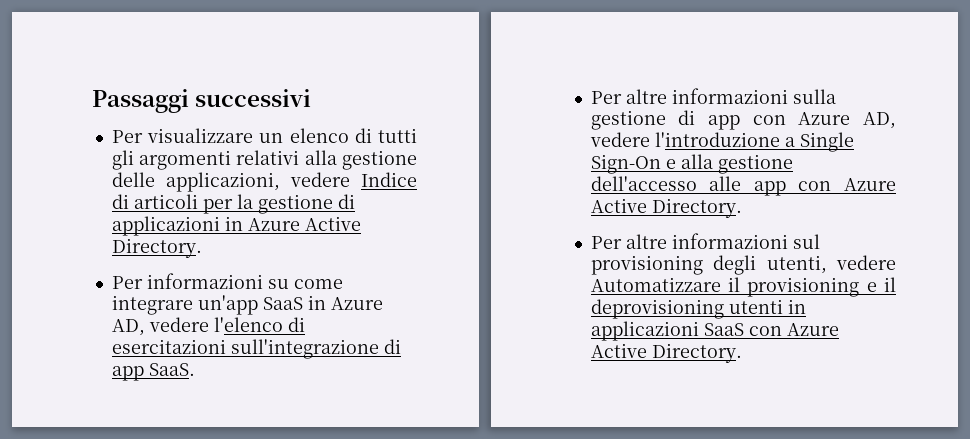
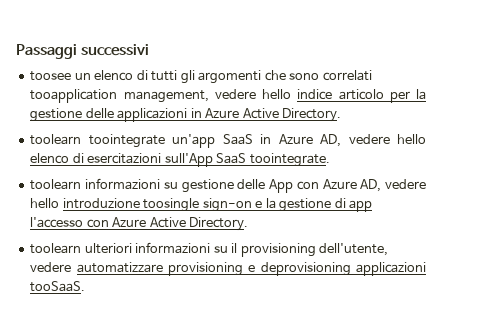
- Per visualizzare un elenco di tutti gli argomenti relativi alla gestione delle applicazioni, vedere Indice di articoli per la gestione di applicazioni in Azure Active Directory.
+ toosee un elenco di tutti gli argomenti che sono correlati tooapplication management, vedere hello indice articolo per la gestione delle applicazioni in Azure Active Directory.
- Per informazioni su come integrare un'app SaaS in Azure AD, vedere l'elenco di esercitazioni sull'integrazione di app SaaS.
- Per altre informazioni sulla gestione di app con Azure AD, vedere l'introduzione a Single Sign-On e alla gestione dell'accesso alle app con Azure Active Directory.
- Per altre informazioni sul provisioning degli utenti, vedere Automatizzare il provisioning e il deprovisioning utenti in applicazioni SaaS con Azure Active Directory.
+ toolearn toointegrate un'app SaaS in Azure AD, vedere hello elenco di esercitazioni sull'App SaaS toointegrate.
+ toolearn informazioni su gestione delle App con Azure AD, vedere hello introduzione toosingle sign-on e la gestione di app l'accesso con Azure Active Directory.
+ toolearn ulteriori informazioni su il provisioning dell'utente, vedere automatizzare provisioning e deprovisioning applicazioni tooSaaS.

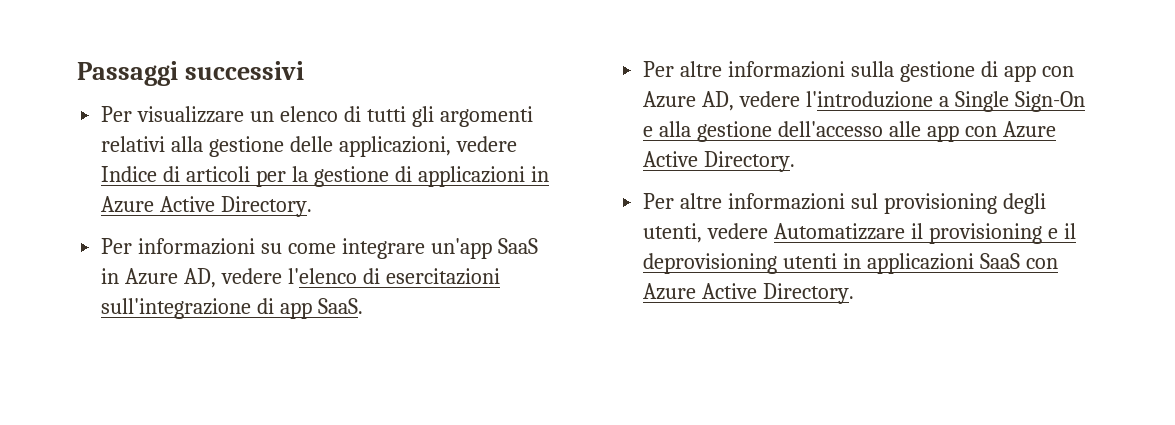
- toosee un elenco di tutti gli argomenti che sono correlati tooapplication management, vedere hello indice articolo per la gestione delle applicazioni in Azure Active Directory.
+ Per visualizzare un elenco di tutti gli argomenti relativi alla gestione delle applicazioni, vedere Indice di articoli per la gestione di applicazioni in Azure Active Directory.
- toolearn toointegrate un'app SaaS in Azure AD, vedere hello elenco di esercitazioni sull'App SaaS toointegrate.
- toolearn informazioni su gestione delle App con Azure AD, vedere hello introduzione toosingle sign-on e la gestione di app l'accesso con Azure Active Directory.
- toolearn ulteriori informazioni su il provisioning dell'utente, vedere automatizzare provisioning e deprovisioning applicazioni tooSaaS.
+ Per informazioni su come integrare un'app SaaS in Azure AD, vedere l'elenco di esercitazioni sull'integrazione di app SaaS.
+ Per altre informazioni sulla gestione di app con Azure AD, vedere l'introduzione a Single Sign-On e alla gestione dell'accesso alle app con Azure Active Directory.
+ Per altre informazioni sul provisioning degli utenti, vedere Automatizzare il provisioning e il deprovisioning utenti in applicazioni SaaS con Azure Active Directory.

